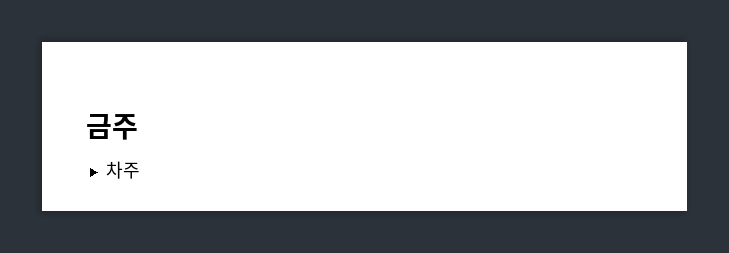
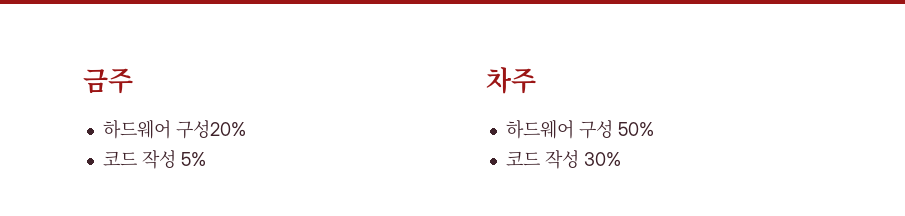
+ 하드웨어 구성20%
+ 코드 작성 5%
  차주
+ 하드웨어 구성 50%
+ 코드 작성 30%

